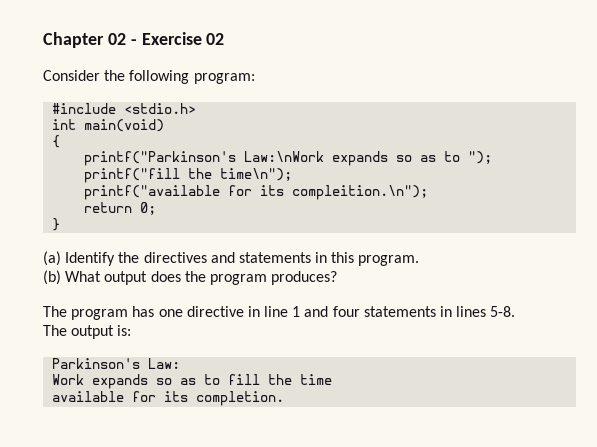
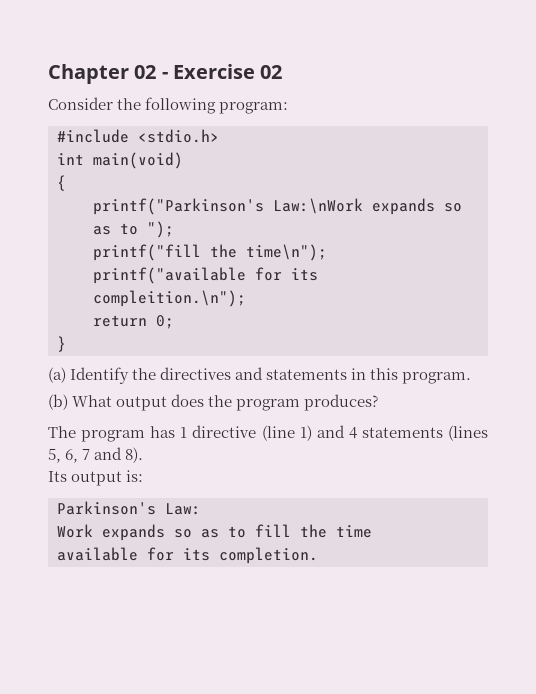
- The program has one directive in line 1 and four statements in lines 5-8.
- The output is:
+ The program has 1 directive (line 1) and 4 statements (lines 5, 6, 7 and 8).
+ Its output is:

